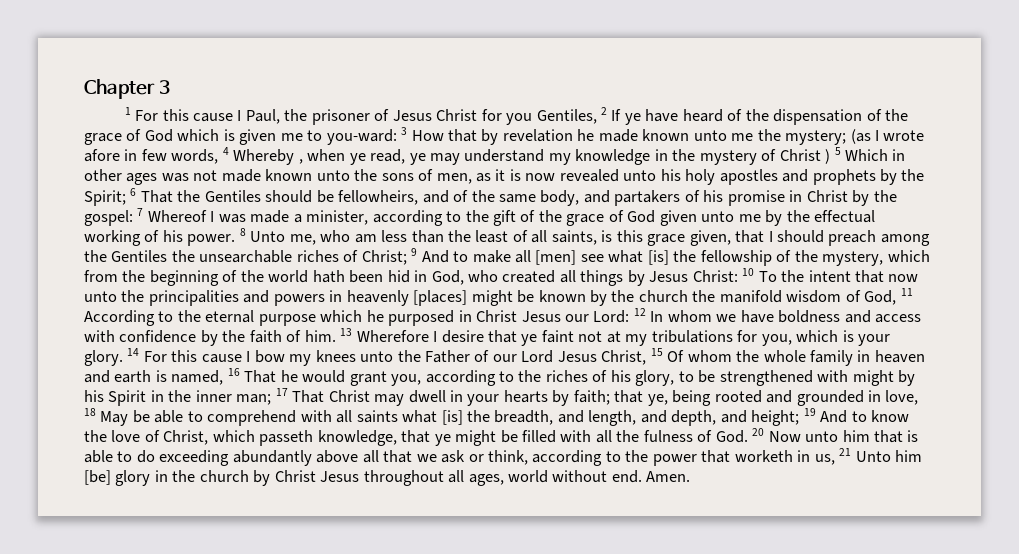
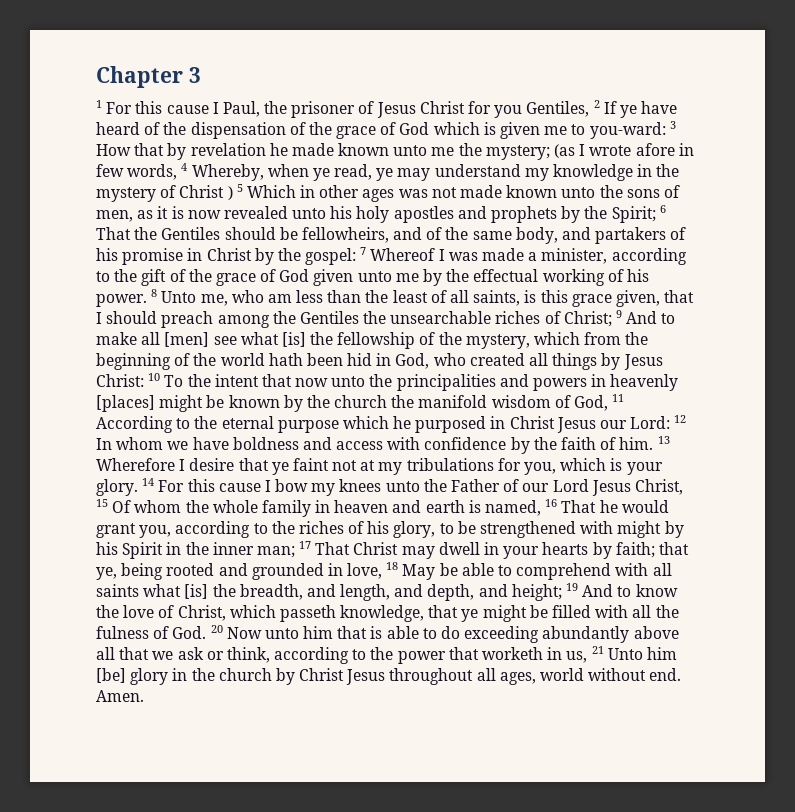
- (as I wrote afore in few words, 4 Whereby , when ye read, ye may understand my knowledge in the mystery of Christ ) 5 Which in other ages was not made known unto the sons of men, as it is now revealed unto his holy apostles and prophets by the Spirit;
+ (as I wrote afore in few words, 4 Whereby, when ye read, ye may understand my knowledge in the mystery of Christ ) 5 Which in other ages was not made known unto the sons of men, as it is now revealed unto his holy apostles and prophets by the Spirit;

